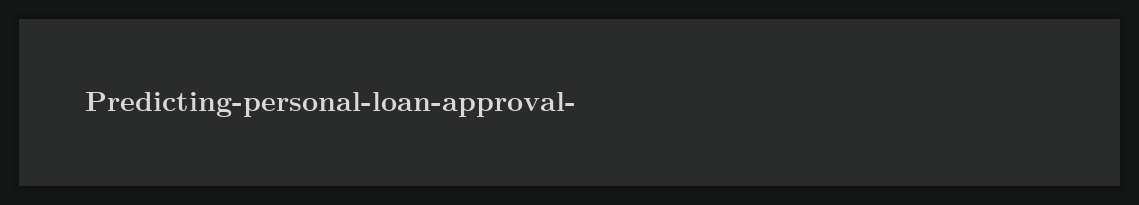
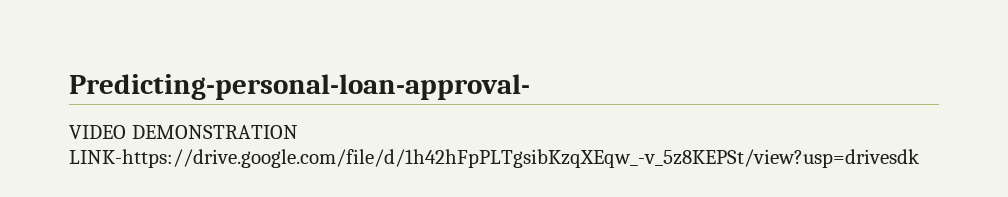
+ VIDEO DEMONSTRATION LINK-https://drive.google.com/file/d/1h42hFpPLTgsibKzqXEqw_-v_5z8KEPSt/view?usp=drivesdk

